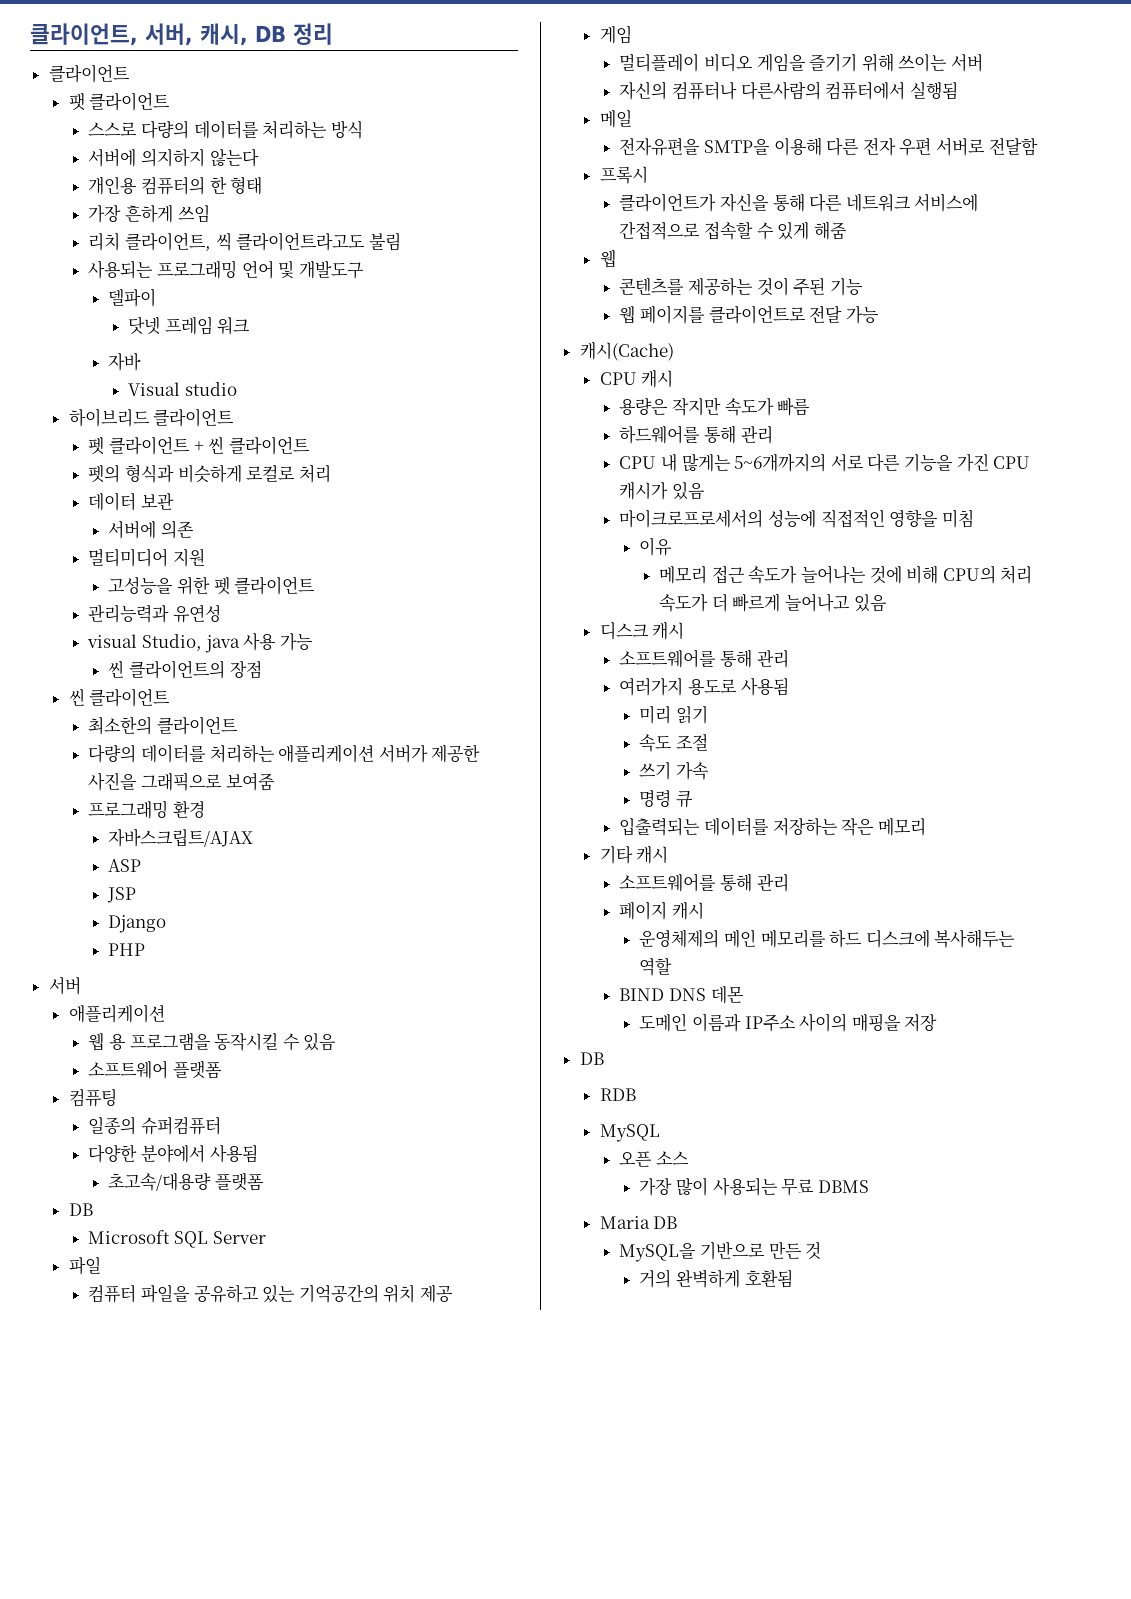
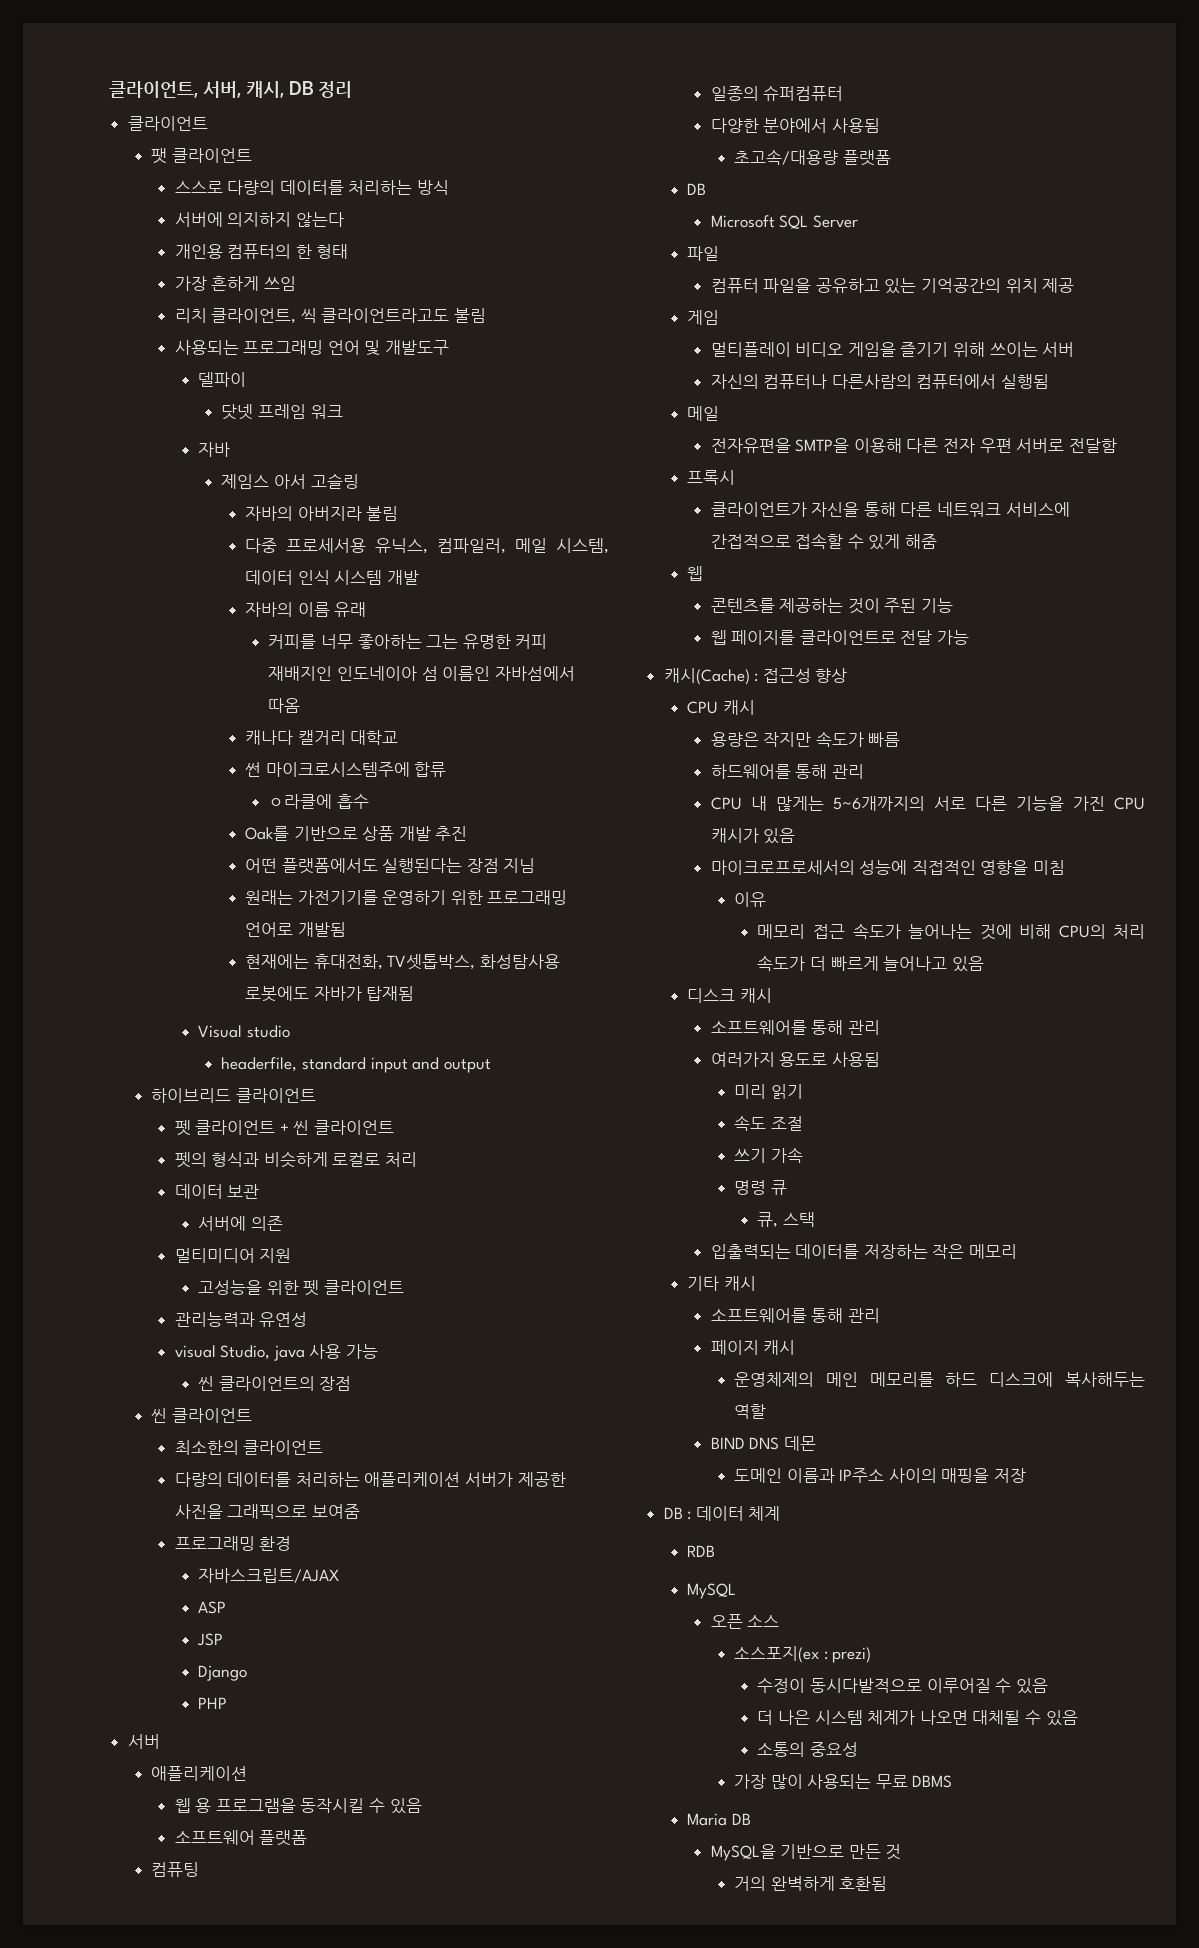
+ 제임스 아서 고슬링
+ 자바의 아버지라 불림
+ 다중 프로세서용 유닉스, 컴파일러, 메일 시스템, 데이터 인식 시스템 개발
+ 자바의 이름 유래
+ 커피를 너무 좋아하는 그는 유명한 커피 재배지인 인도네이아 섬 이름인 자바섬에서 따옴
+ 캐나다 캘거리 대학교
+ 썬 마이크로시스템주에 합류
+ ㅇ라클에 흡수
+ Oak를 기반으로 상품 개발 추진
+ 어떤 플랫폼에서도 실행된다는 장점 지님
+ 원래는 가전기기를 운영하기 위한 프로그래밍 언어로 개발됨
+ 현재에는 휴대전화, TV셋톱박스, 화성탐사용 로봇에도 자바가 탑재됨
  Visual studio
+ headerfile, standard input and output
- 캐시(Cache)
+ 캐시(Cache) : 접근성 향상
+ 큐, 스택
  도메인 이름과 IP주소 사이의 매핑을 저장
- DB
+ DB : 데이터 체계
+ 소스포지(ex : prezi)
+ 수정이 동시다발적으로 이루어질 수 있음
+ 더 나은 시스템 체계가 나오면 대체될 수 있음
+ 소통의 중요성

